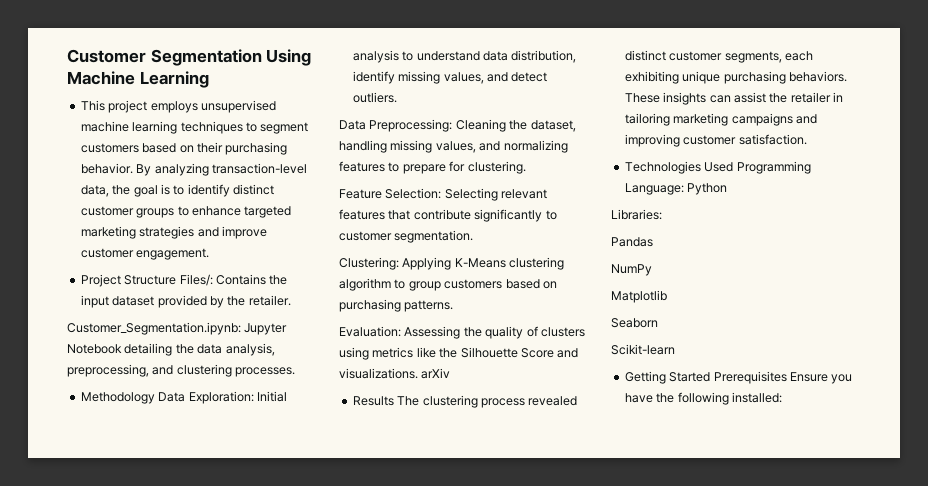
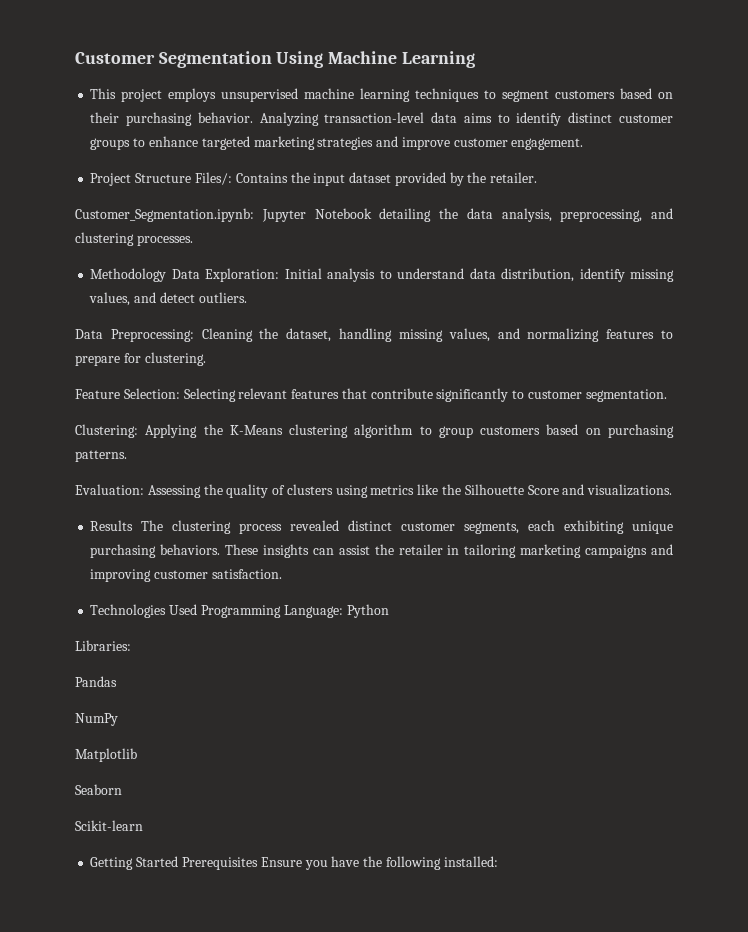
- By analyzing transaction-level data, the goal is to identify distinct customer groups to enhance targeted marketing strategies and improve customer engagement.
+ Analyzing transaction-level data aims to identify distinct customer groups to enhance targeted marketing strategies and improve customer engagement.
- Clustering: Applying K-Means clustering algorithm to group customers based on purchasing patterns.
+ Clustering: Applying the K-Means clustering algorithm to group customers based on purchasing patterns.
- Evaluation: Assessing the quality of clusters using metrics like the Silhouette Score and visualizations. arXiv
+ Evaluation: Assessing the quality of clusters using metrics like the Silhouette Score and visualizations.

